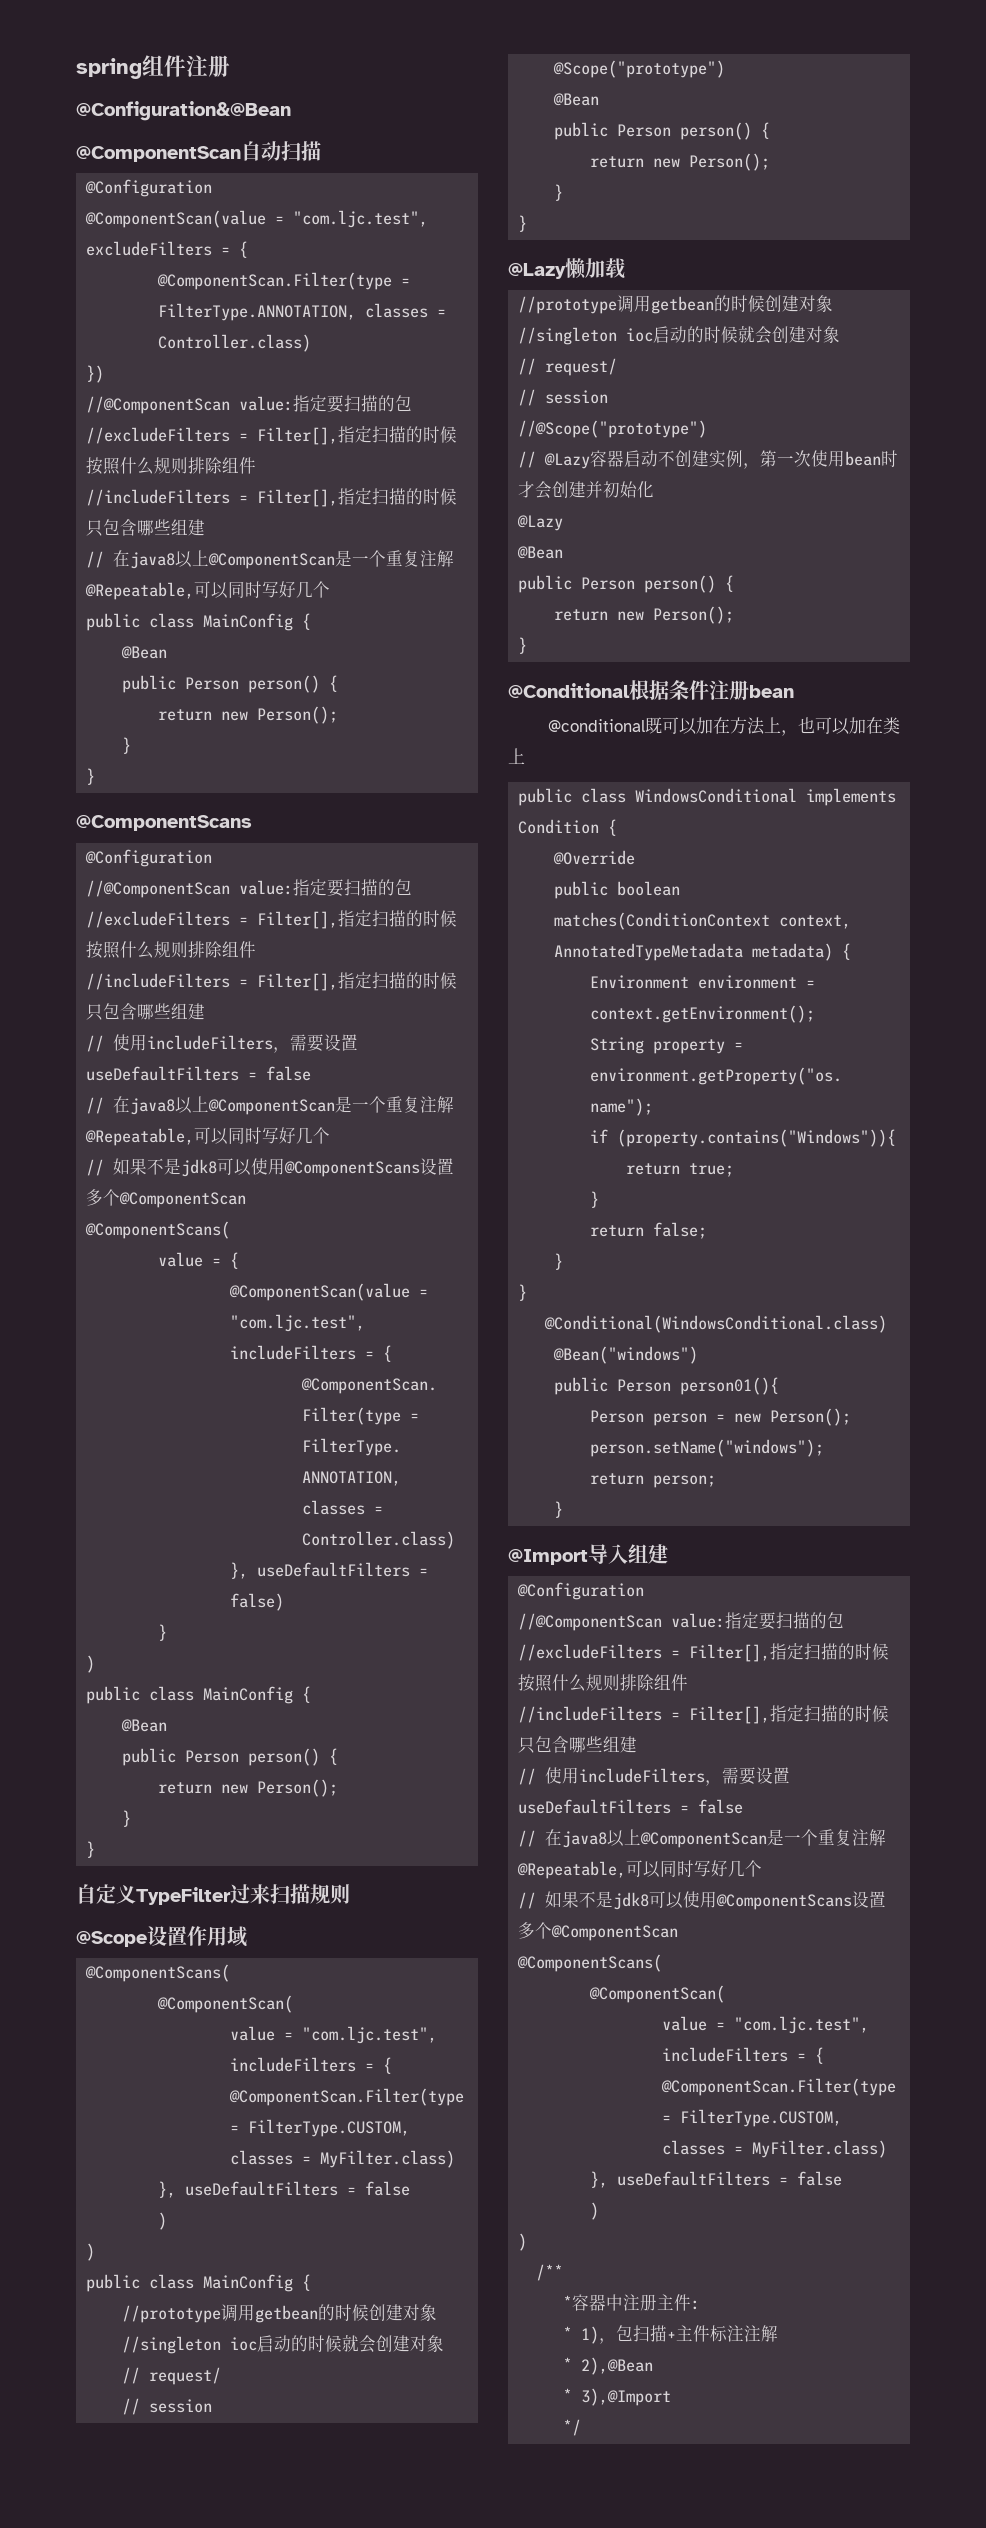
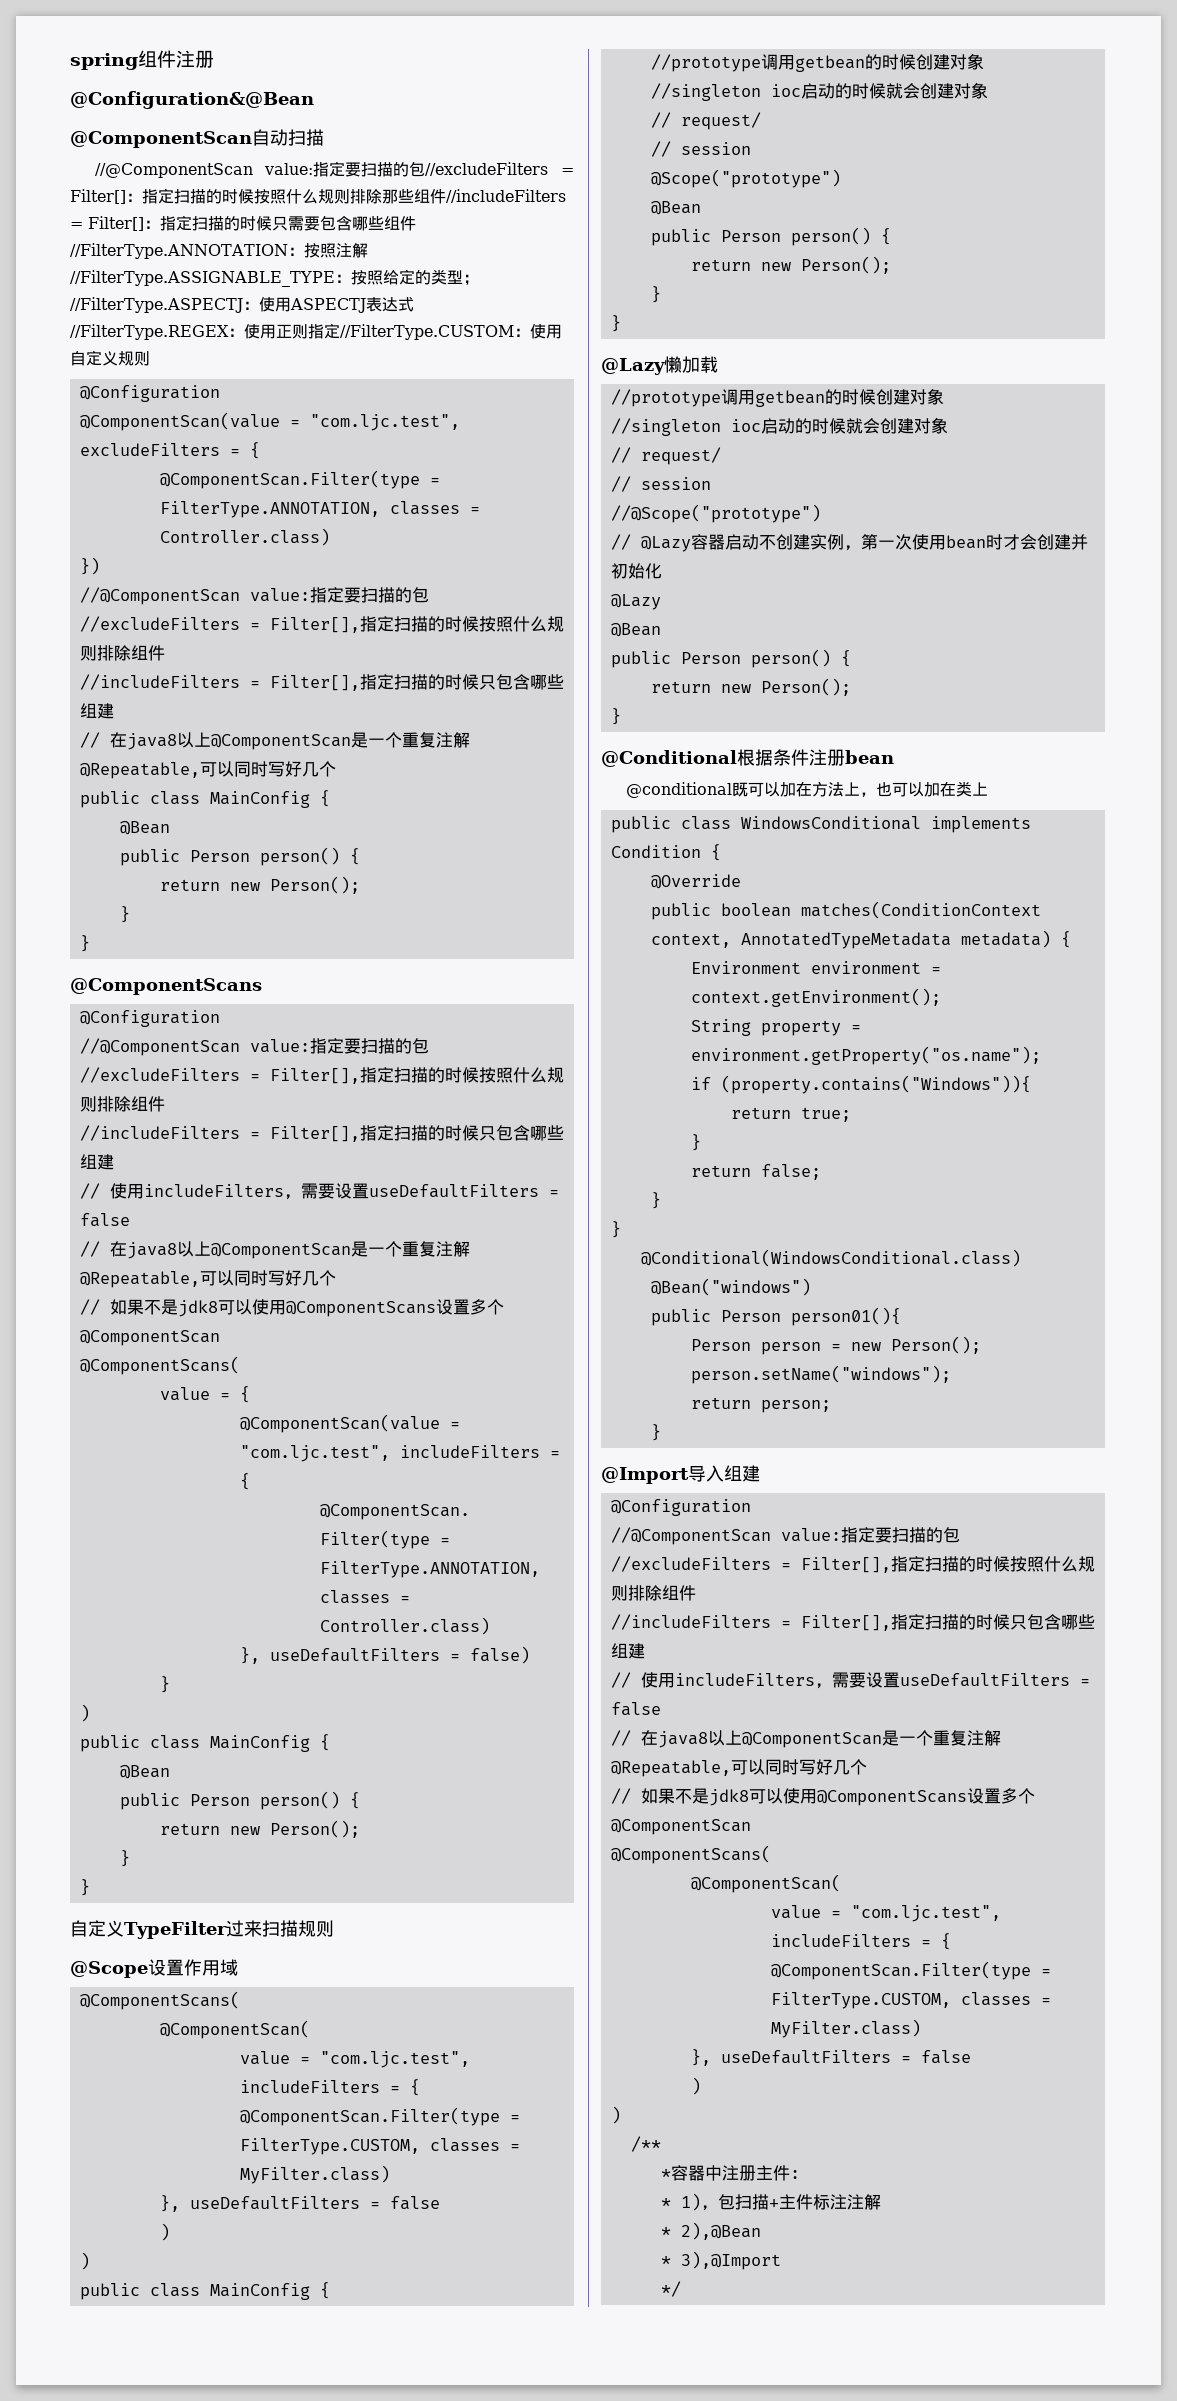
+ //@ComponentScan value:指定要扫描的包//excludeFilters = Filter[]：指定扫描的时候按照什么规则排除那些组件//includeFilters = Filter[]：指定扫描的时候只需要包含哪些组件//FilterType.ANNOTATION：按照注解//FilterType.ASSIGNABLE_TYPE：按照给定的类型；//FilterType.ASPECTJ：使用ASPECTJ表达式//FilterType.REGEX：使用正则指定//FilterType.CUSTOM：使用自定义规则

